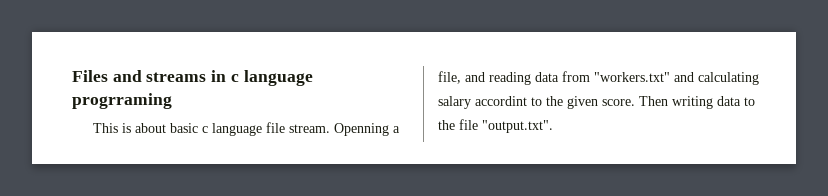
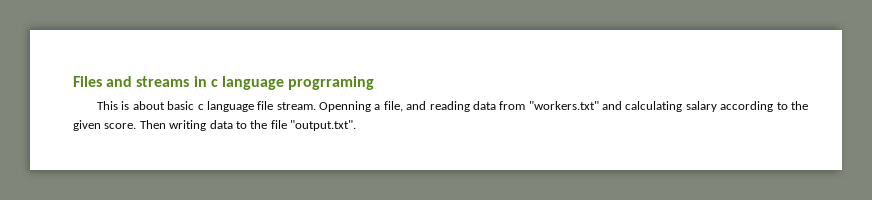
- Openning a file, and reading data from "workers.txt" and calculating salary accordint to the given score.
+ Openning a file, and reading data from "workers.txt" and calculating salary according to the given score.

